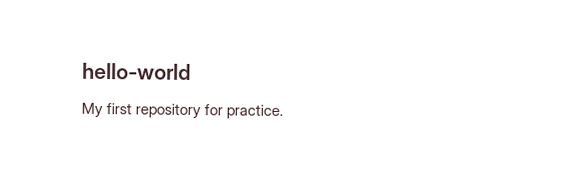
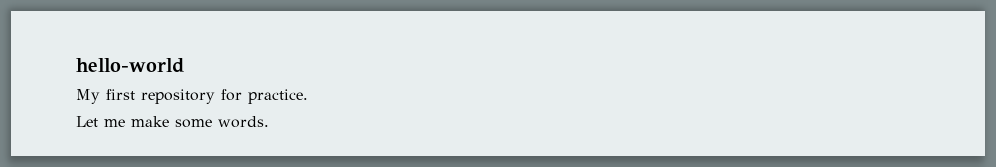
+ Let me make some words.

